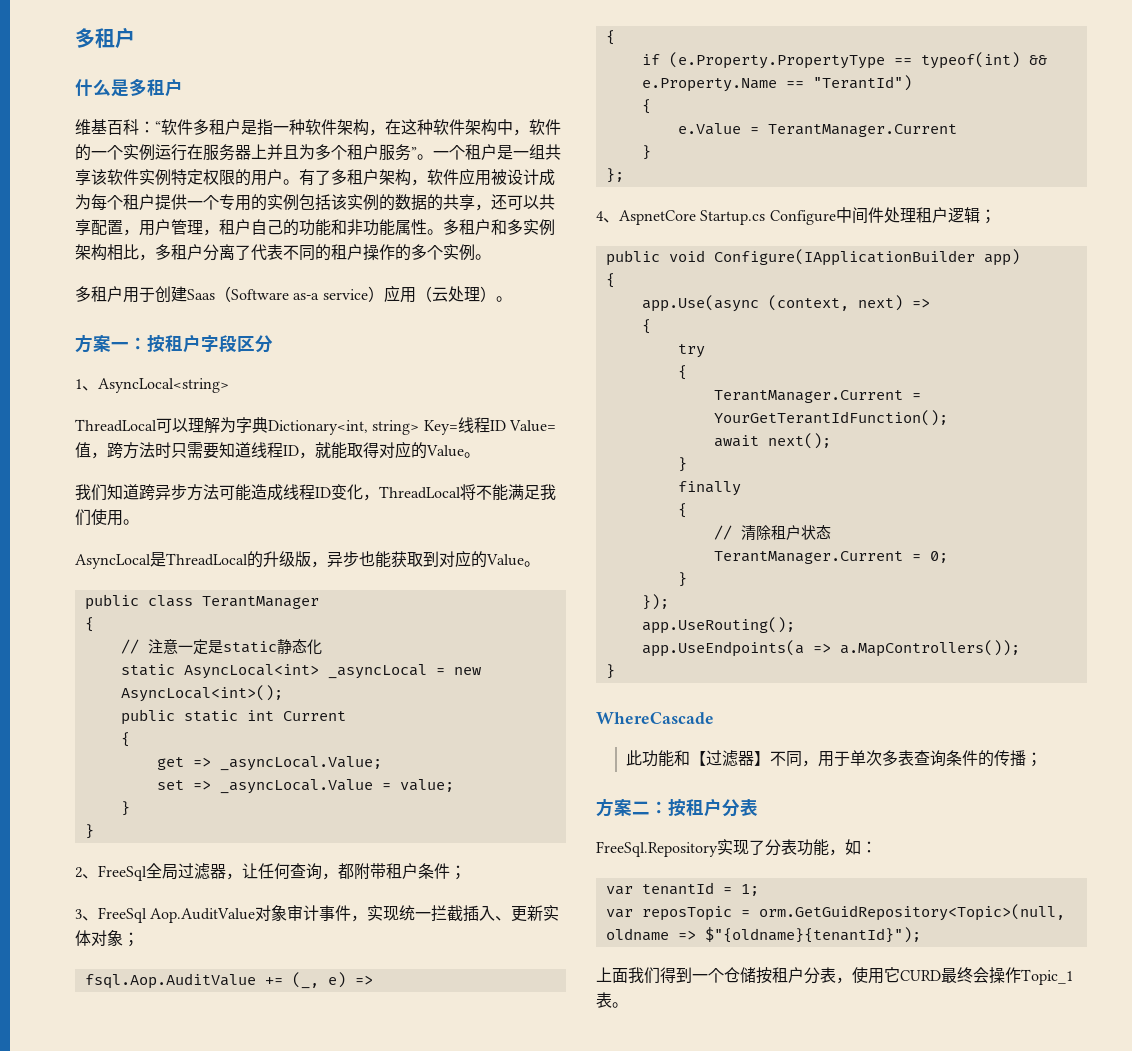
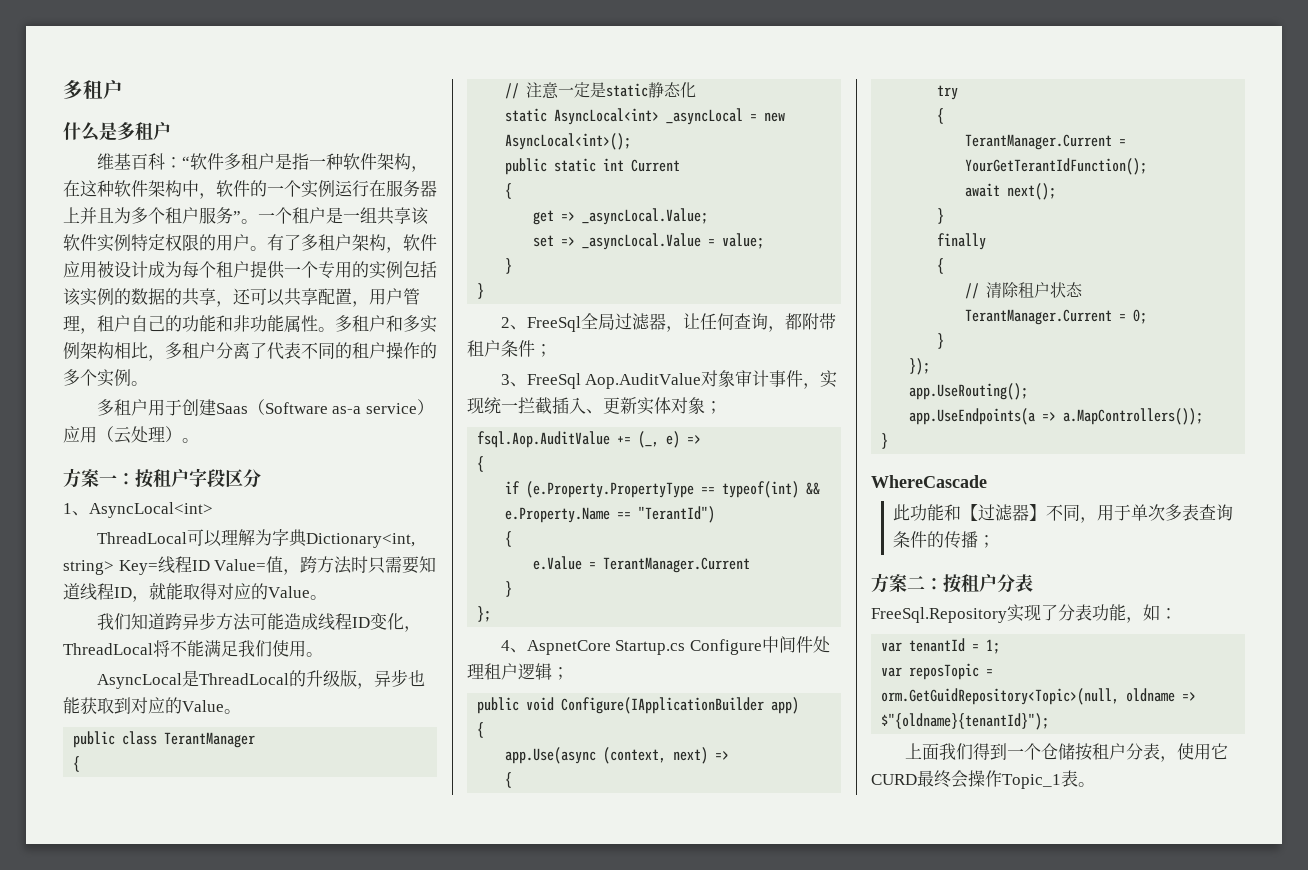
- 1、AsyncLocal<string>
+ 1、AsyncLocal<int>

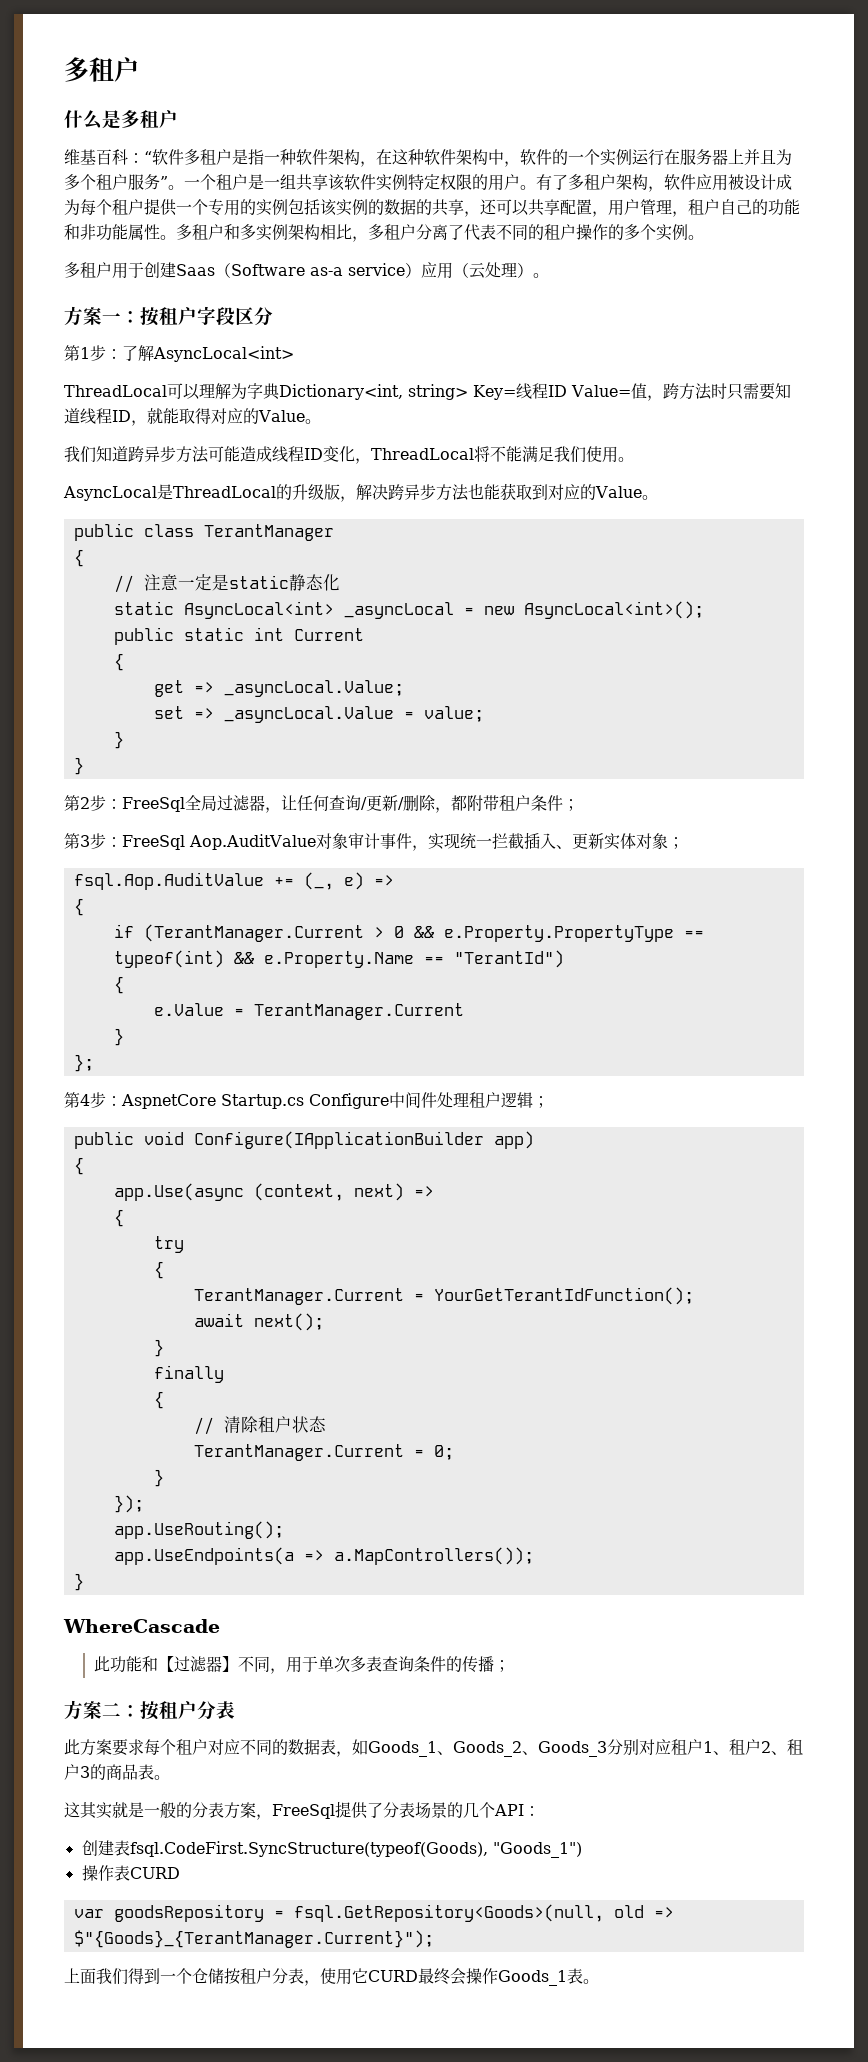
- 1、AsyncLocal<int>
+ 第1步：了解AsyncLocal<int>
- AsyncLocal是ThreadLocal的升级版，异步也能获取到对应的Value。
+ AsyncLocal是ThreadLocal的升级版，解决跨异步方法也能获取到对应的Value。
- 2、FreeSql全局过滤器，让任何查询，都附带租户条件；
+ 第2步：FreeSql全局过滤器，让任何查询/更新/删除，都附带租户条件；
- 3、FreeSql Aop.AuditValue对象审计事件，实现统一拦截插入、更新实体对象；
+ 第3步：FreeSql Aop.AuditValue对象审计事件，实现统一拦截插入、更新实体对象；
- if (e.Property.PropertyType == typeof(int) && e.Property.Name == "TerantId")
+ if (TerantManager.Current > 0 && e.Property.PropertyType == typeof(int) && e.Property.Name == "TerantId")
- 4、AspnetCore Startup.cs Configure中间件处理租户逻辑；
+ 第4步：AspnetCore Startup.cs Configure中间件处理租户逻辑；
- FreeSql.Repository实现了分表功能，如：
- var tenantId = 1;
- var reposTopic = orm.GetGuidRepository<Topic>(null, oldname => $"{oldname}{tenantId}");
+ 此方案要求每个租户对应不同的数据表，如Goods_1、Goods_2、Goods_3分别对应租户1、租户2、租户3的商品表。
+ 这其实就是一般的分表方案，FreeSql提供了分表场景的几个API：
+ 创建表fsql.CodeFirst.SyncStructure(typeof(Goods), "Goods_1")
+ 操作表CURD
+ var goodsRepository = fsql.GetRepository<Goods>(null, old => $"{Goods}_{TerantManager.Current}");
- 上面我们得到一个仓储按租户分表，使用它CURD最终会操作Topic_1表。
+ 上面我们得到一个仓储按租户分表，使用它CURD最终会操作Goods_1表。

